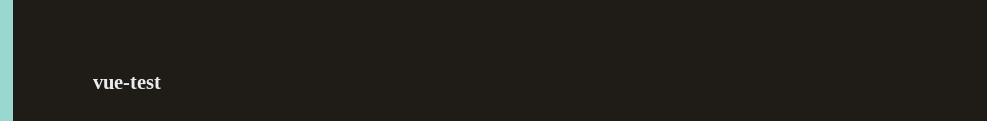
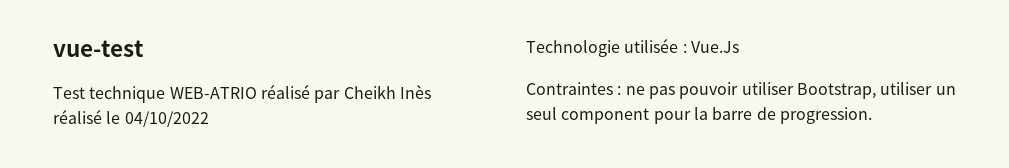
+ Test technique WEB-ATRIO réalisé par Cheikh Inès réalisé le 04/10/2022
+ Technologie utilisée : Vue.Js
+ Contraintes : ne pas pouvoir utiliser Bootstrap, utiliser un seul component pour la barre de progression.

